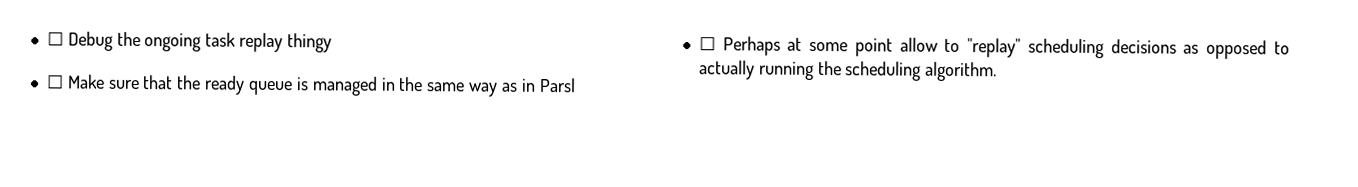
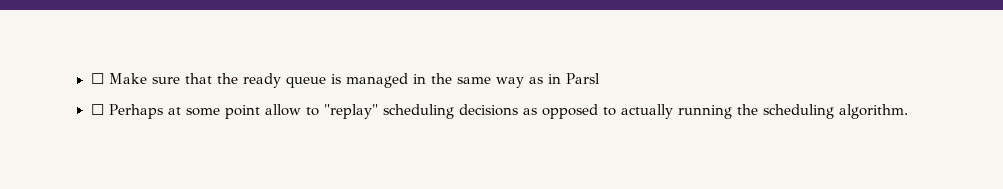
- ☐ Debug the ongoing task replay thingy

